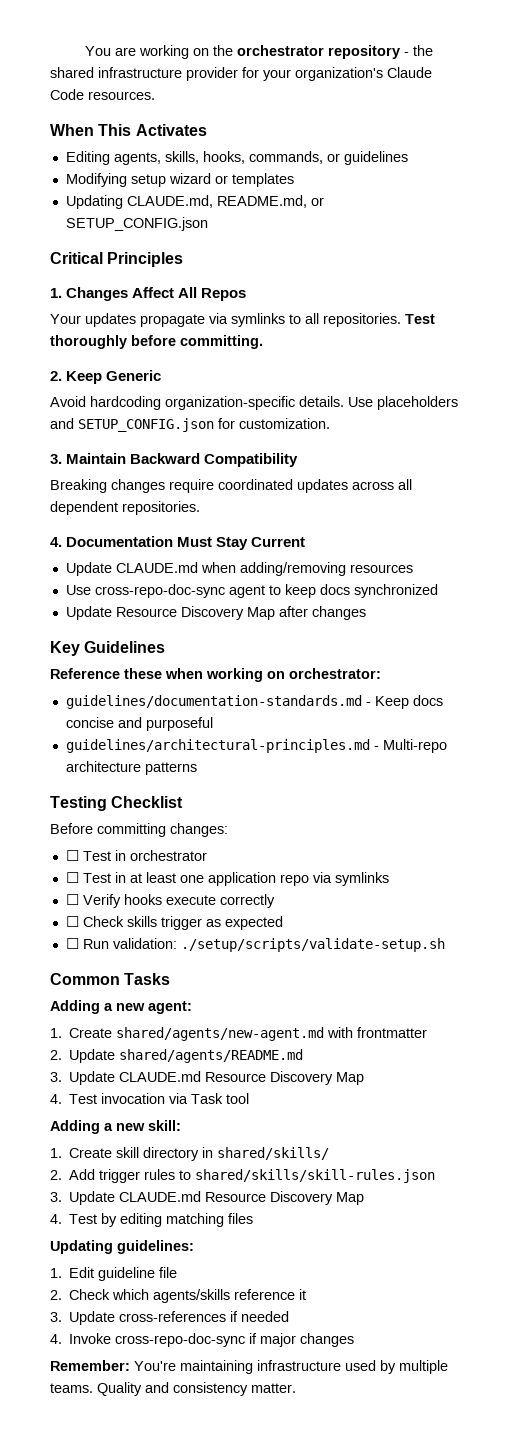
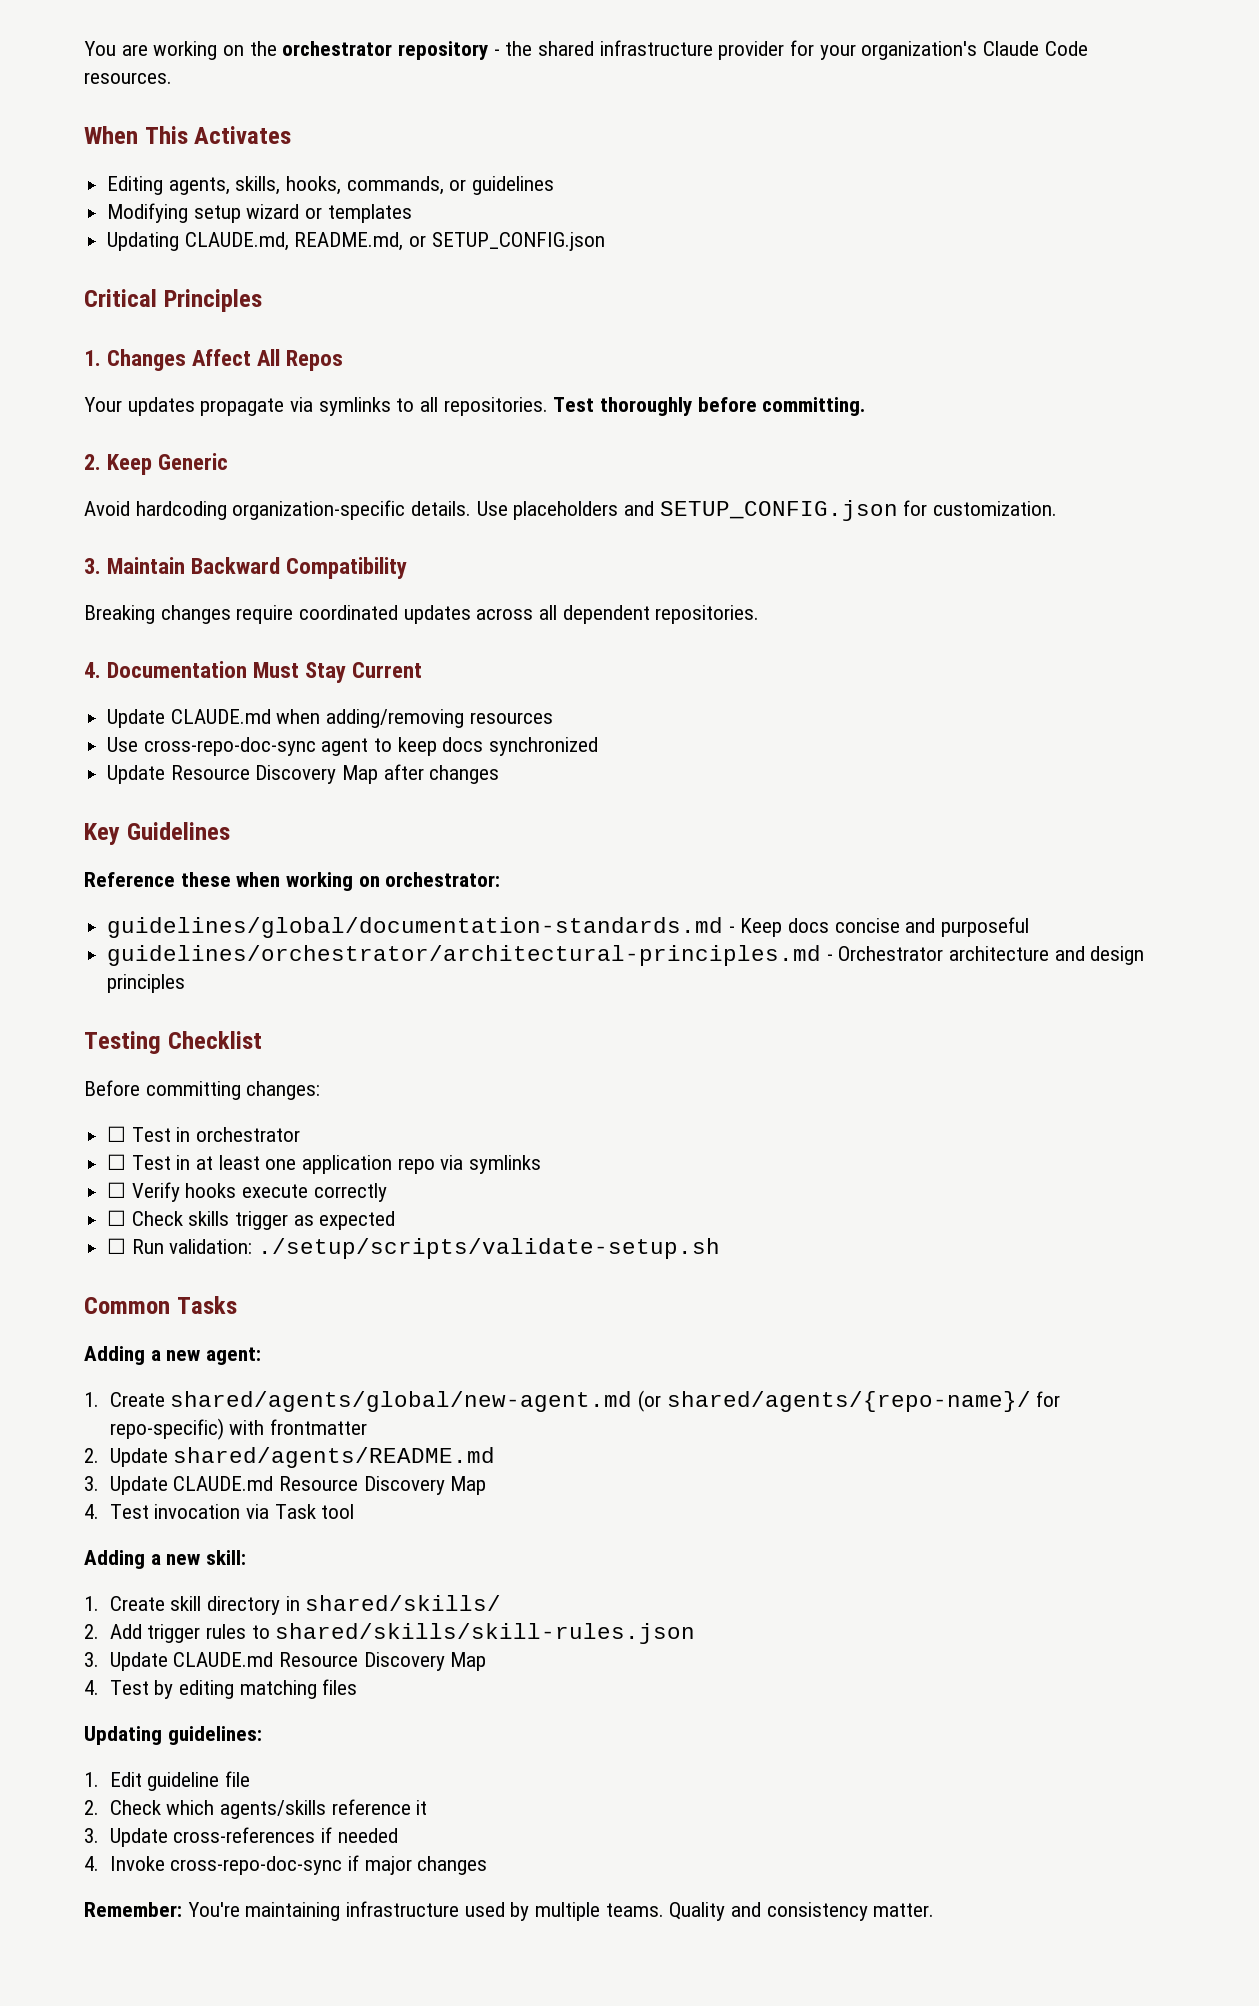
- guidelines/documentation-standards.md - Keep docs concise and purposeful
+ guidelines/global/documentation-standards.md - Keep docs concise and purposeful
- guidelines/architectural-principles.md - Multi-repo architecture patterns
+ guidelines/orchestrator/architectural-principles.md - Orchestrator architecture and design principles
- 1. Create shared/agents/new-agent.md with frontmatter
+ 1. Create shared/agents/global/new-agent.md (or shared/agents/{repo-name}/ for repo-specific) with frontmatter

